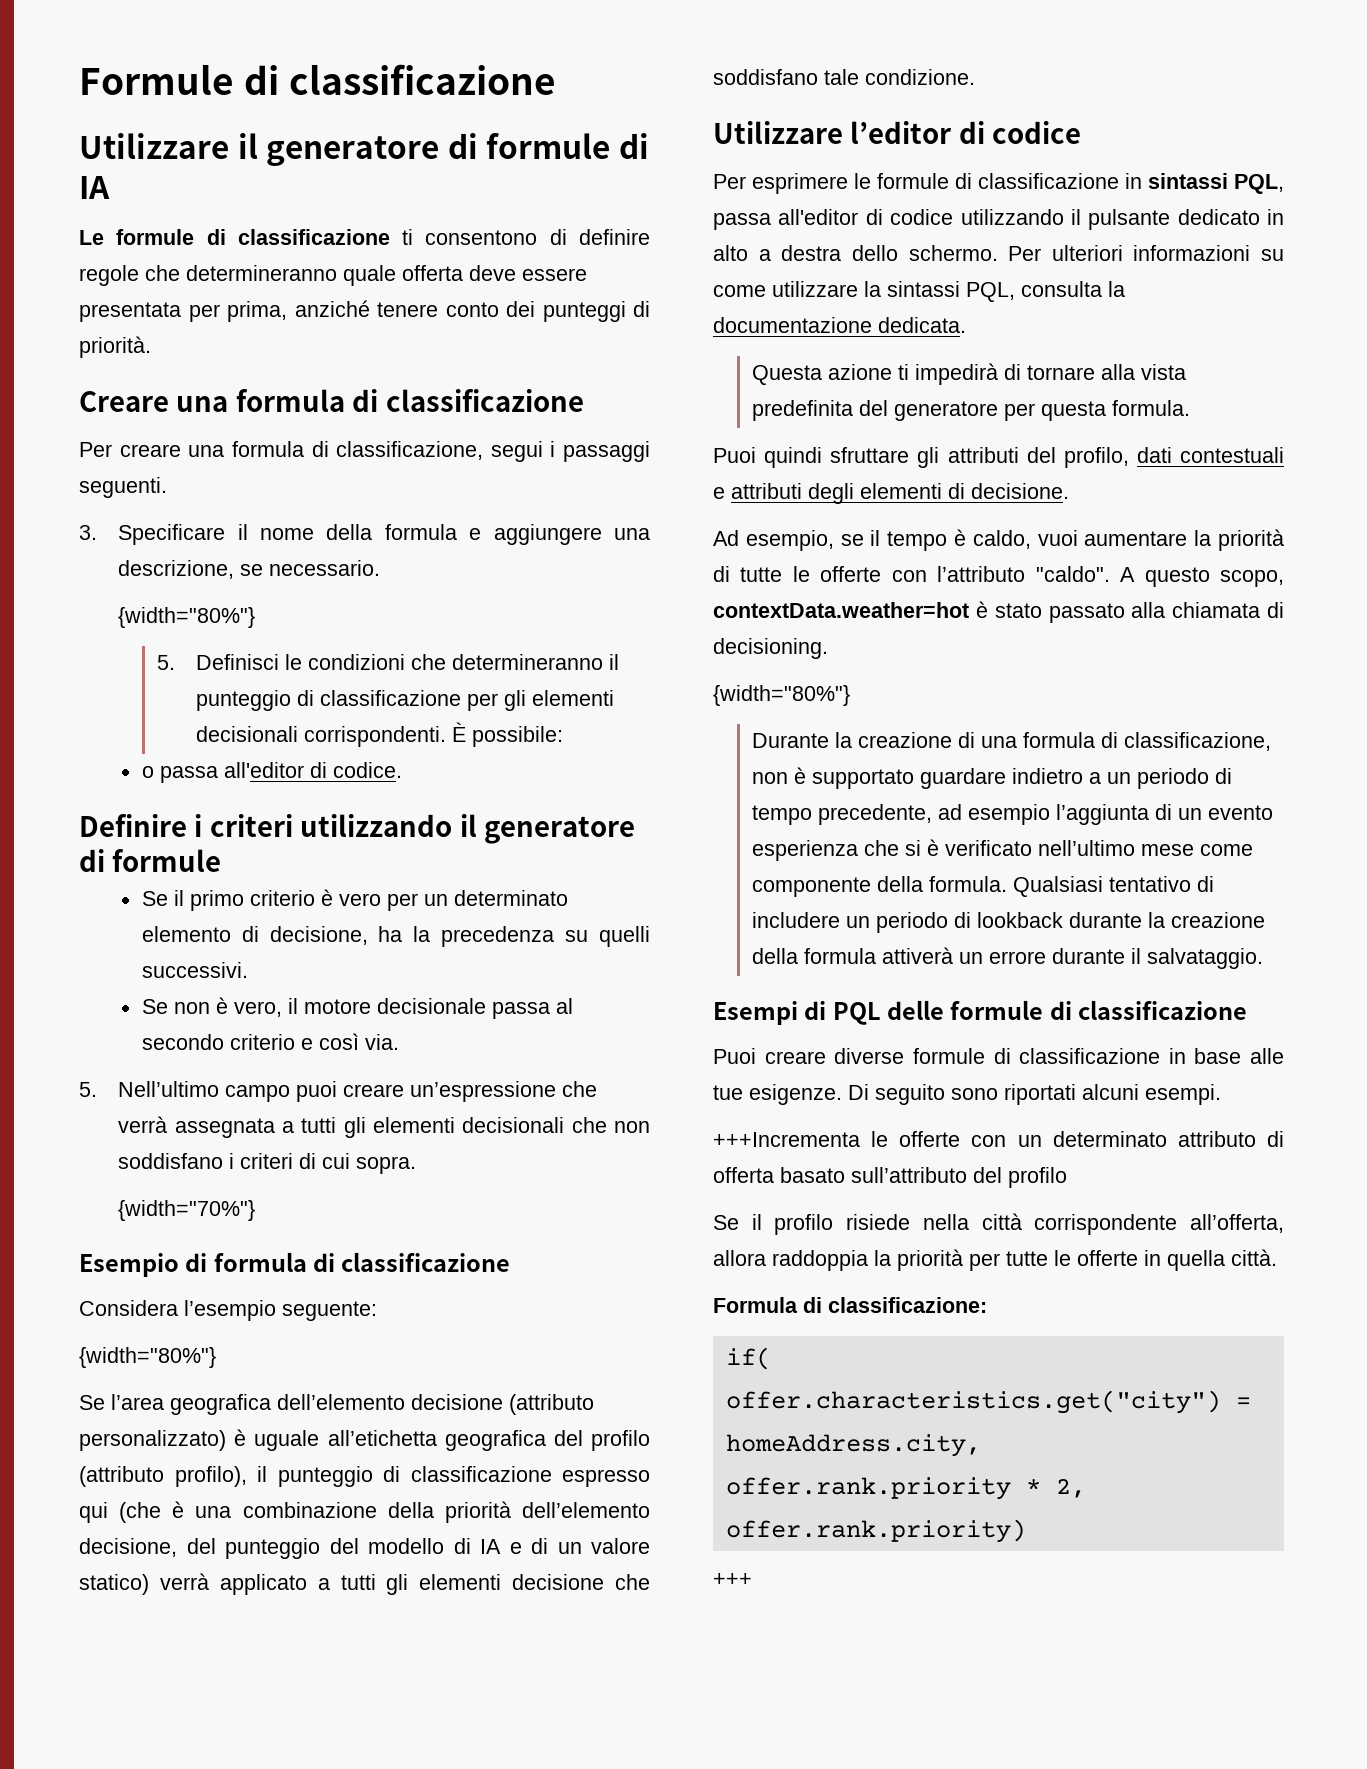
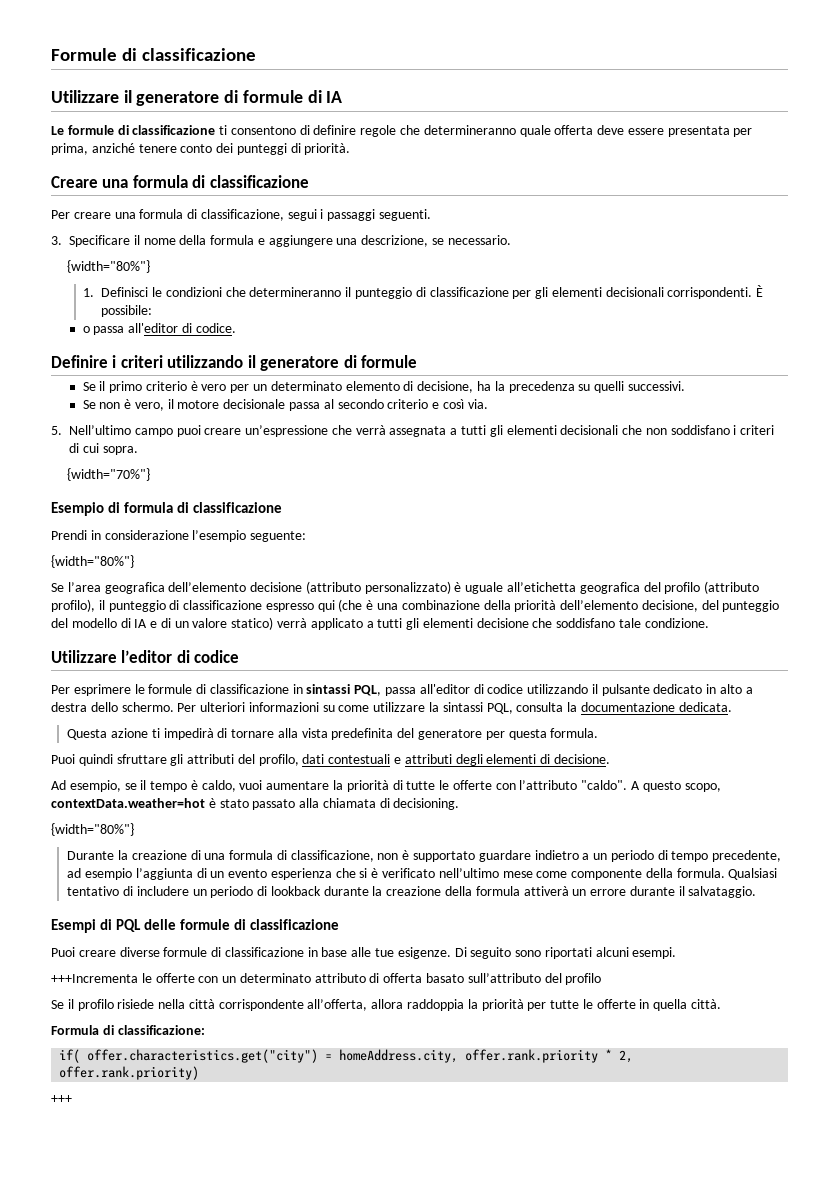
- 5. Definisci le condizioni che determineranno il punteggio di classificazione per gli elementi decisionali corrispondenti.
+ 1. Definisci le condizioni che determineranno il punteggio di classificazione per gli elementi decisionali corrispondenti.
- Considera l’esempio seguente:
+ Prendi in considerazione l’esempio seguente:

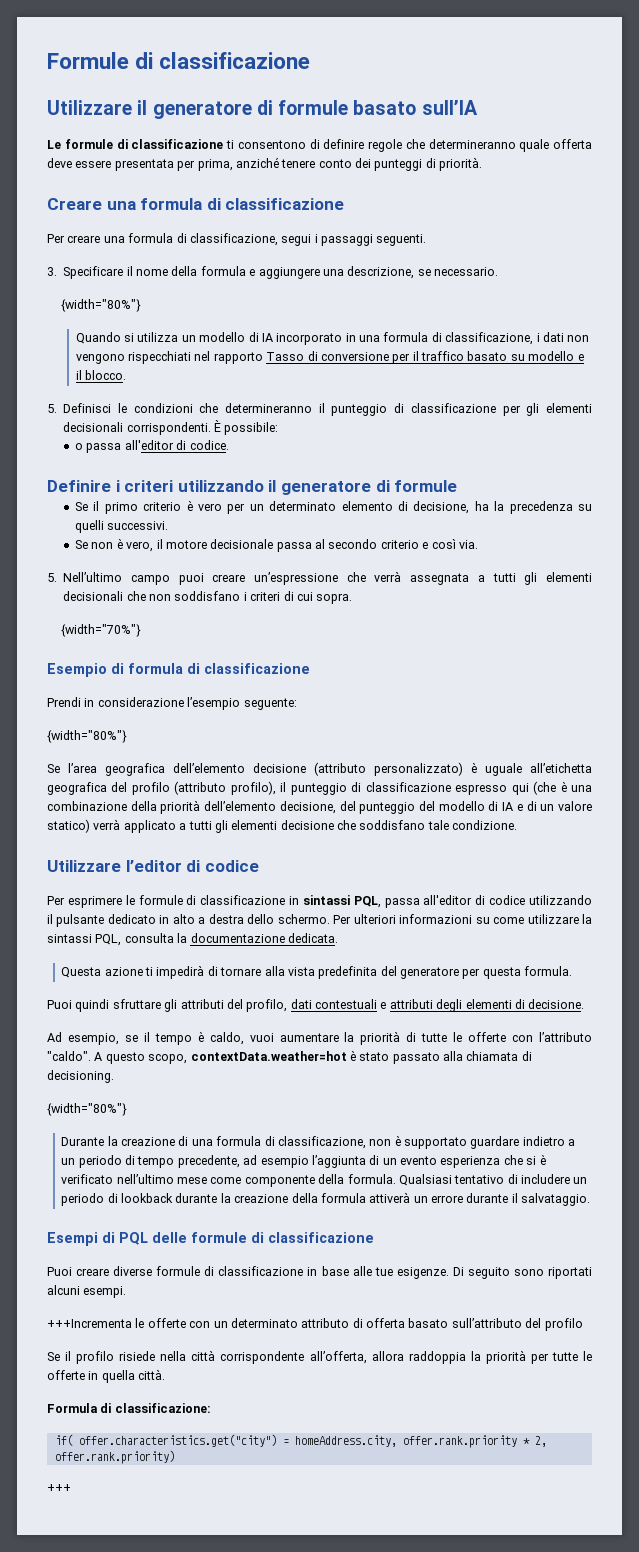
- Utilizzare il generatore di formule di IA
+ Utilizzare il generatore di formule basato sull’IA
- 1. Definisci le condizioni che determineranno il punteggio di classificazione per gli elementi decisionali corrispondenti.
+ Quando si utilizza un modello di IA incorporato in una formula di classificazione, i dati non vengono rispecchiati nel rapporto Tasso di conversione per il traffico basato su modello e il blocco.
+ 5. Definisci le condizioni che determineranno il punteggio di classificazione per gli elementi decisionali corrispondenti.

